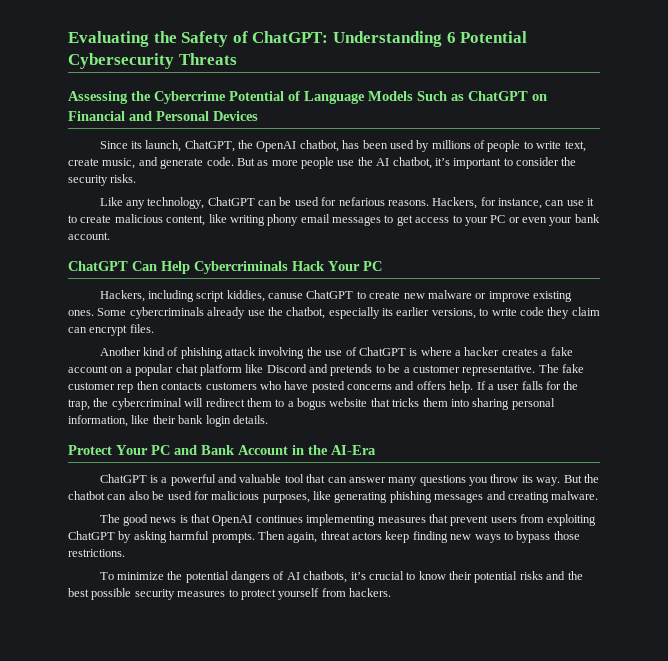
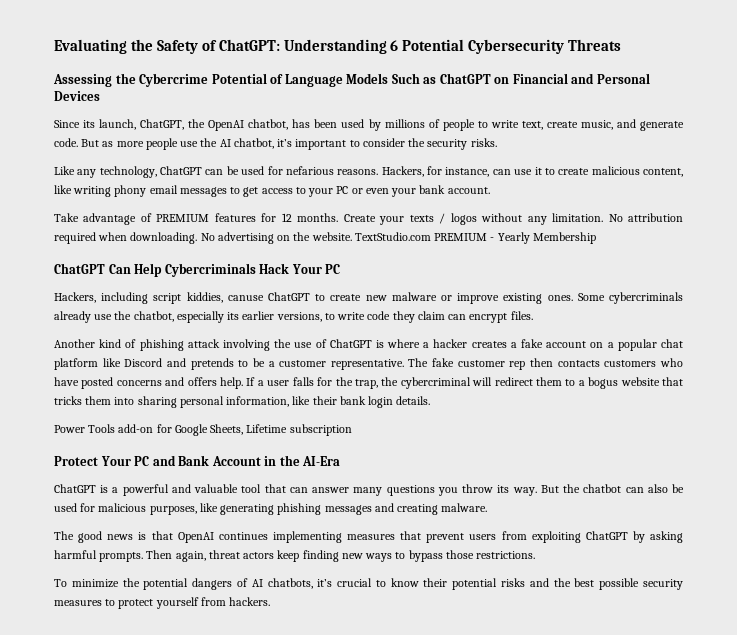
+ Take advantage of PREMIUM features for 12 months. Create your texts / logos without any limitation. No attribution required when downloading. No advertising on the website. TextStudio.com PREMIUM - Yearly Membership
+ Power Tools add-on for Google Sheets, Lifetime subscription

